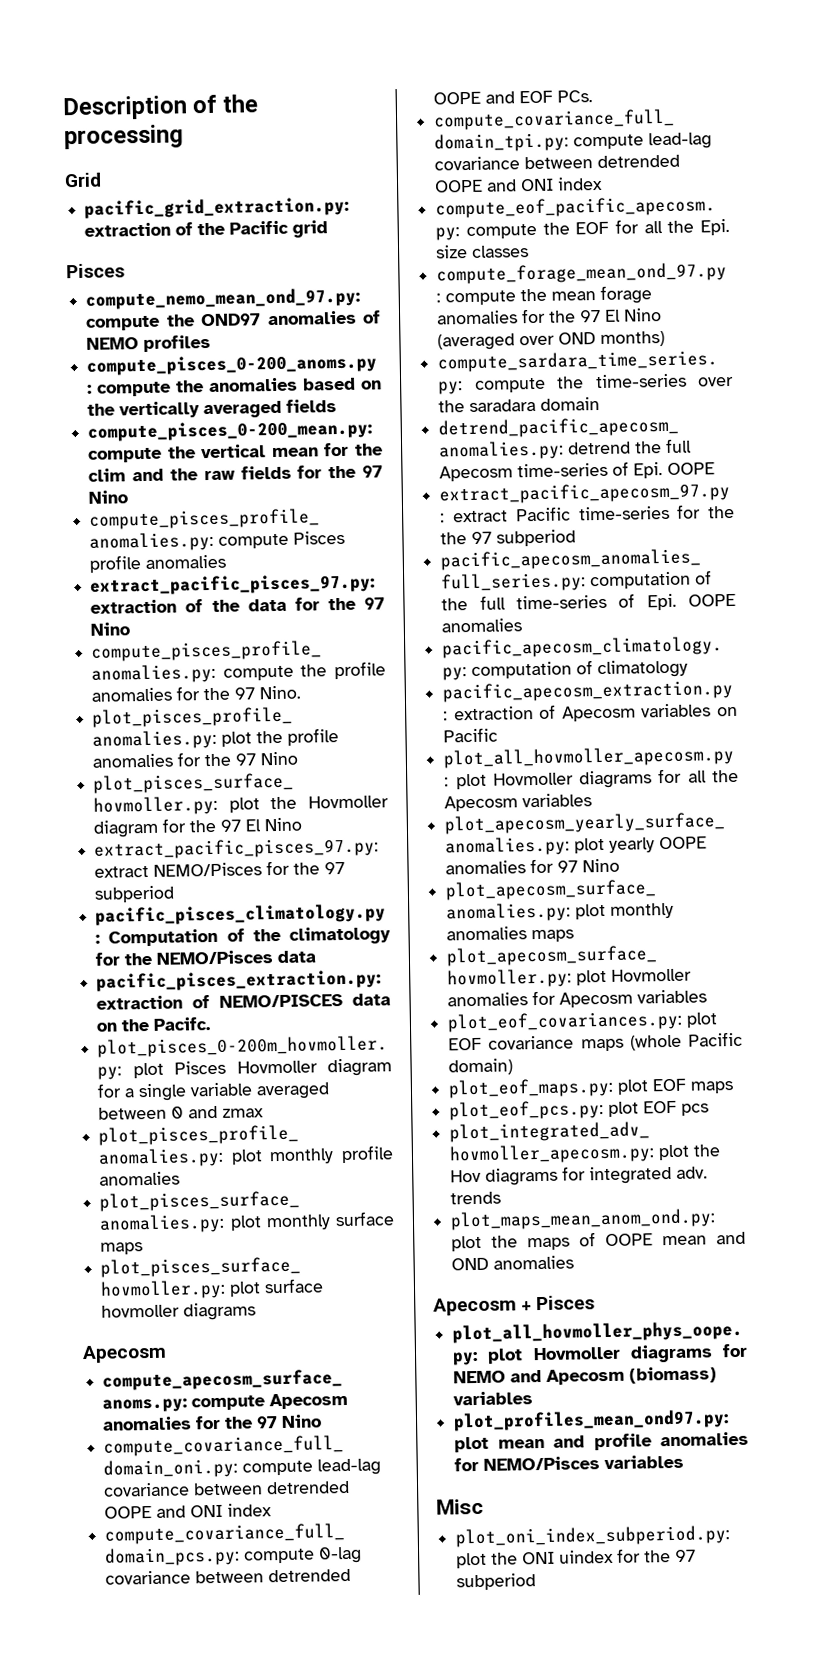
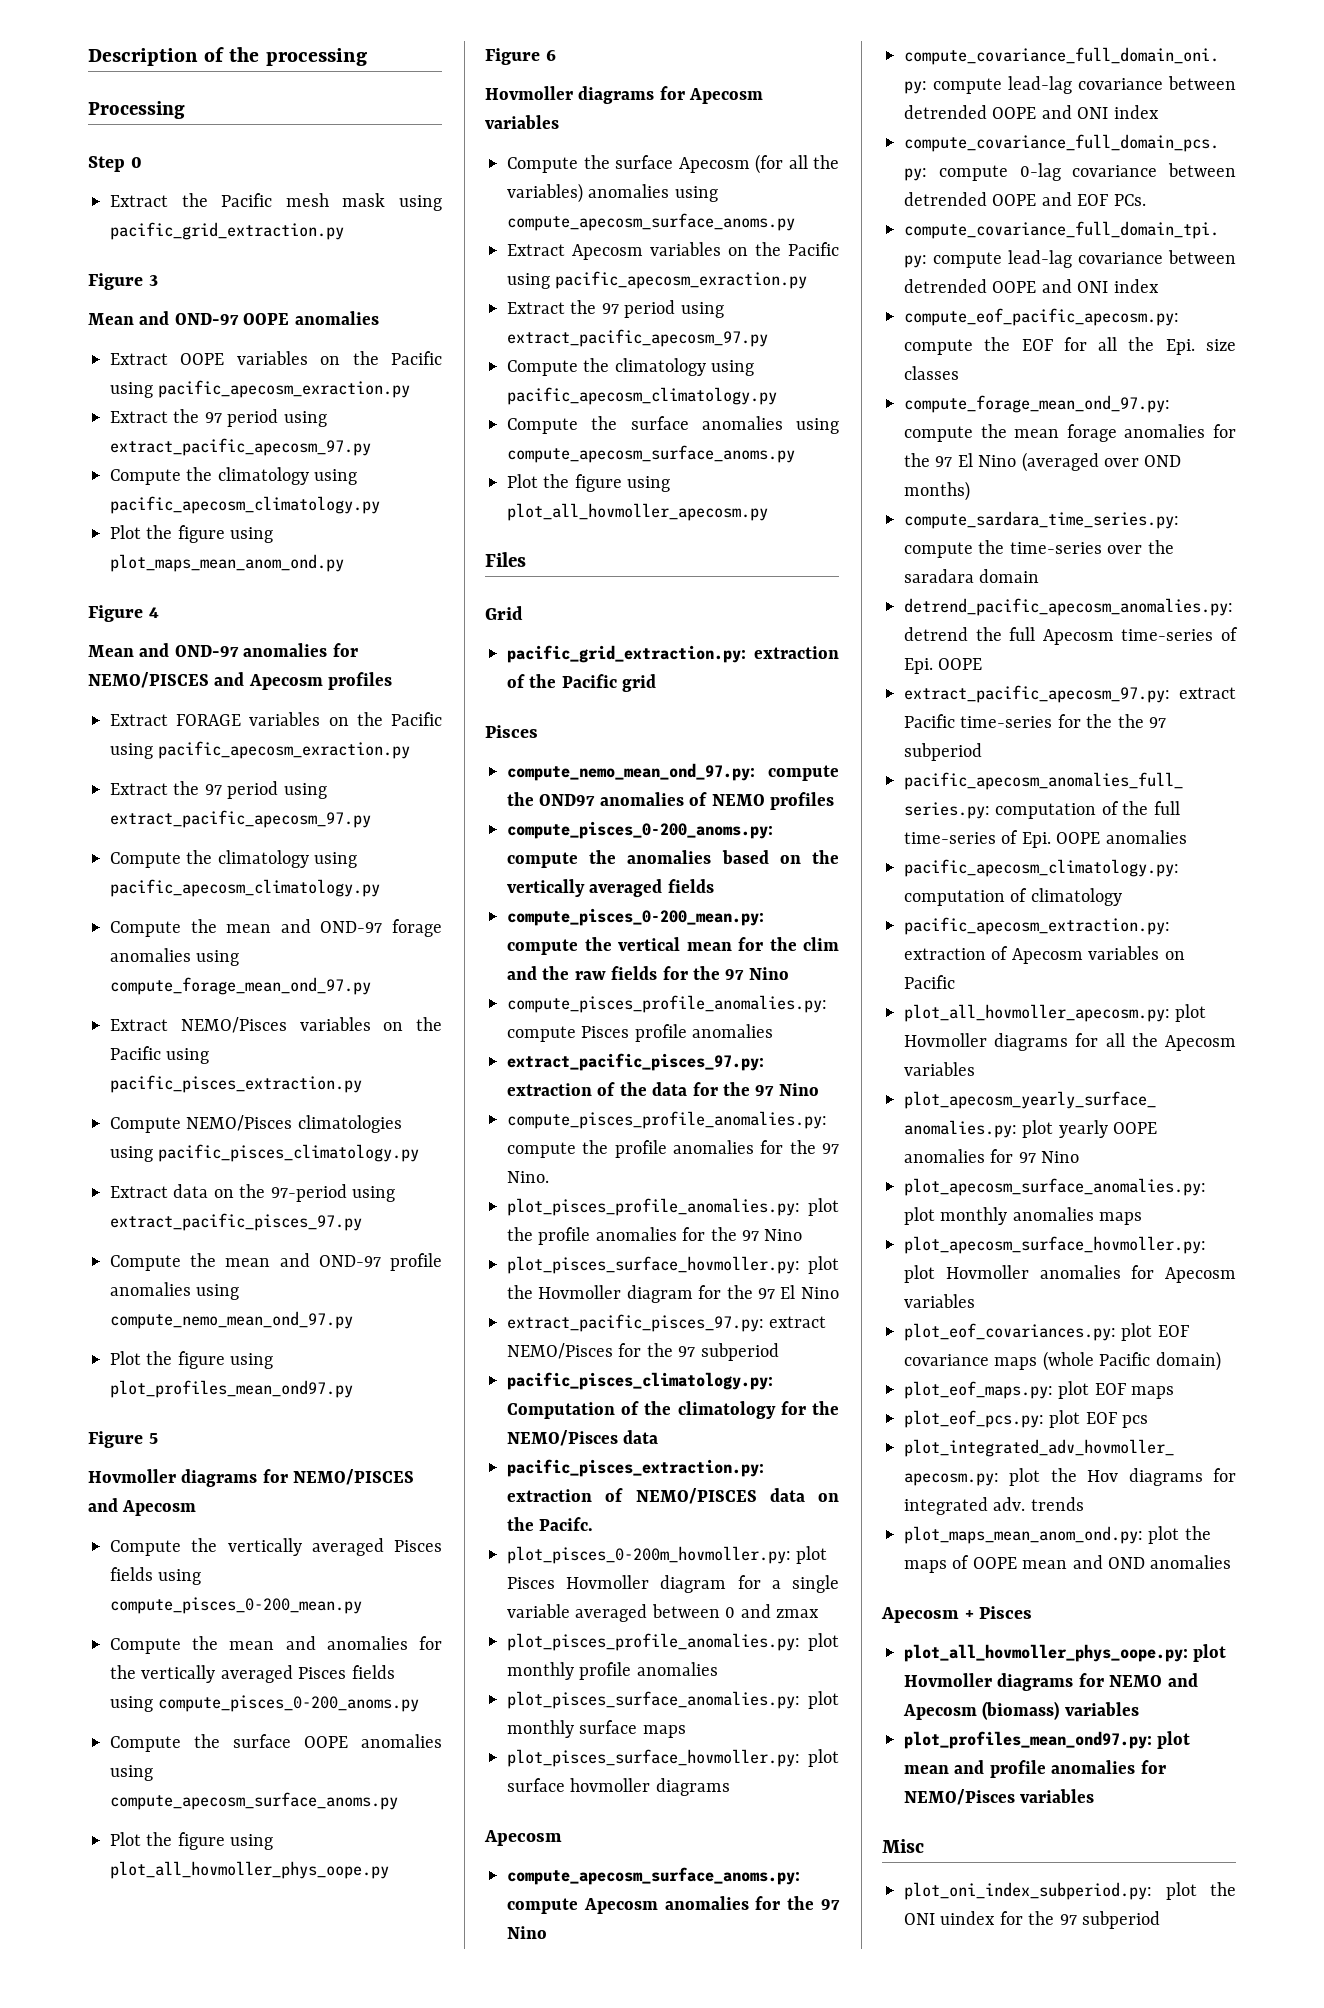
+ Processing
+ Step 0
+ Extract the Pacific mesh mask using pacific_grid_extraction.py
+ Figure 3
+ Mean and OND-97 OOPE anomalies
+ Extract OOPE variables on the Pacific using pacific_apecosm_exraction.py
+ Extract the 97 period using extract_pacific_apecosm_97.py
+ Compute the climatology using pacific_apecosm_climatology.py
+ Plot the figure using plot_maps_mean_anom_ond.py
+ Figure 4
+ Mean and OND-97 anomalies for NEMO/PISCES and Apecosm profiles
+ Extract FORAGE variables on the Pacific using pacific_apecosm_exraction.py
+ Extract the 97 period using extract_pacific_apecosm_97.py
+ Compute the climatology using pacific_apecosm_climatology.py
+ Compute the mean and OND-97 forage anomalies using compute_forage_mean_ond_97.py
+ Extract NEMO/Pisces variables on the Pacific using pacific_pisces_extraction.py
+ Compute NEMO/Pisces climatologies using pacific_pisces_climatology.py
+ Extract data on the 97-period using extract_pacific_pisces_97.py
+ Compute the mean and OND-97 profile anomalies using compute_nemo_mean_ond_97.py
+ Plot the figure using plot_profiles_mean_ond97.py
+ Figure 5
+ Hovmoller diagrams for NEMO/PISCES and Apecosm
+ Compute the vertically averaged Pisces fields using compute_pisces_0-200_mean.py
+ Compute the mean and anomalies for the vertically averaged Pisces fields using compute_pisces_0-200_anoms.py
+ Compute the surface OOPE anomalies using compute_apecosm_surface_anoms.py
+ Plot the figure using plot_all_hovmoller_phys_oope.py
+ Figure 6
+ Hovmoller diagrams for Apecosm variables
+ Compute the surface Apecosm (for all the variables) anomalies using compute_apecosm_surface_anoms.py
+ Extract Apecosm variables on the Pacific using pacific_apecosm_exraction.py
+ Extract the 97 period using extract_pacific_apecosm_97.py
+ Compute the climatology using pacific_apecosm_climatology.py
+ Compute the surface anomalies using compute_apecosm_surface_anoms.py
+ Plot the figure using plot_all_hovmoller_apecosm.py
+ Files

